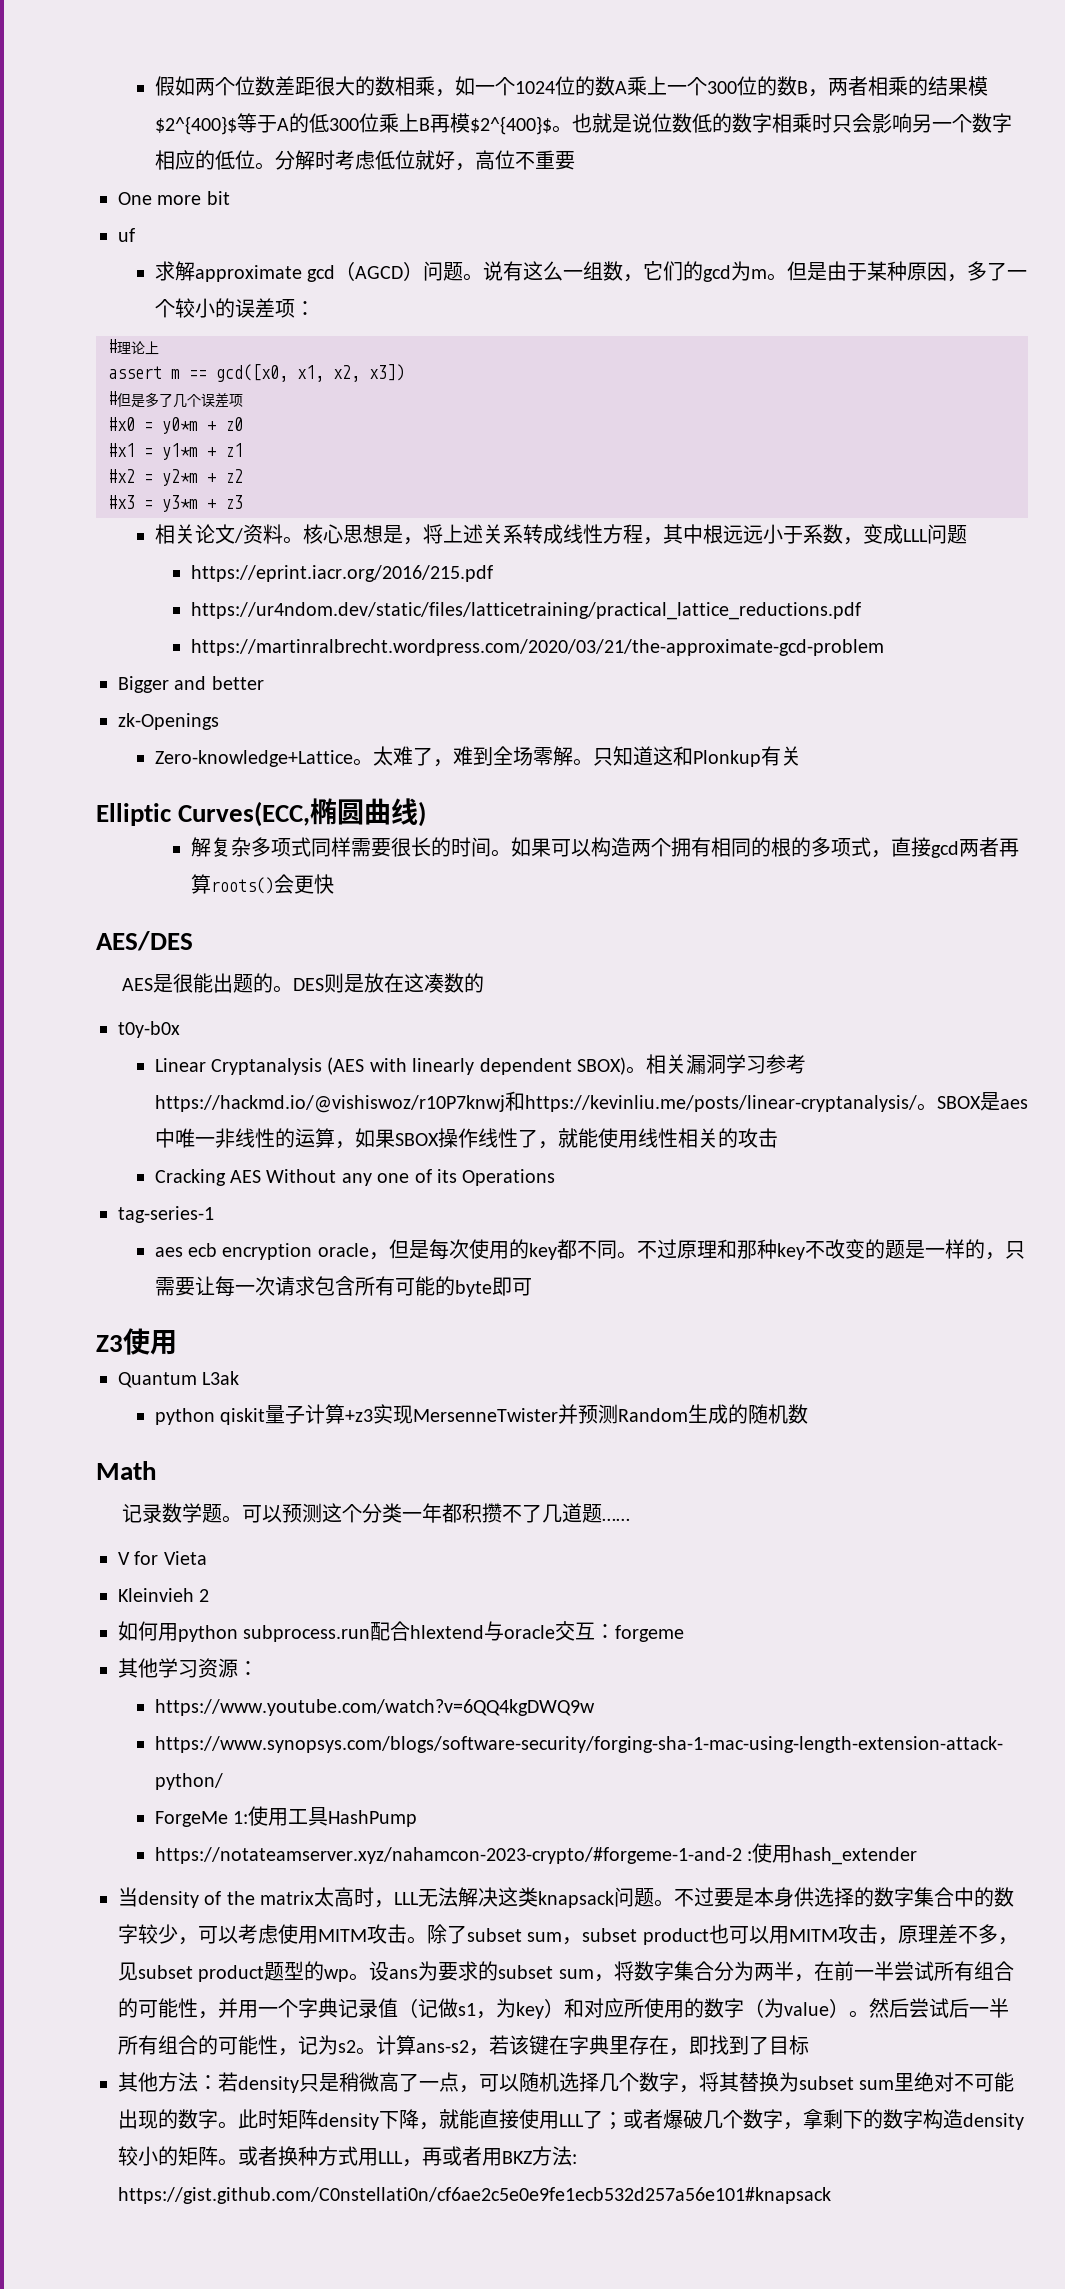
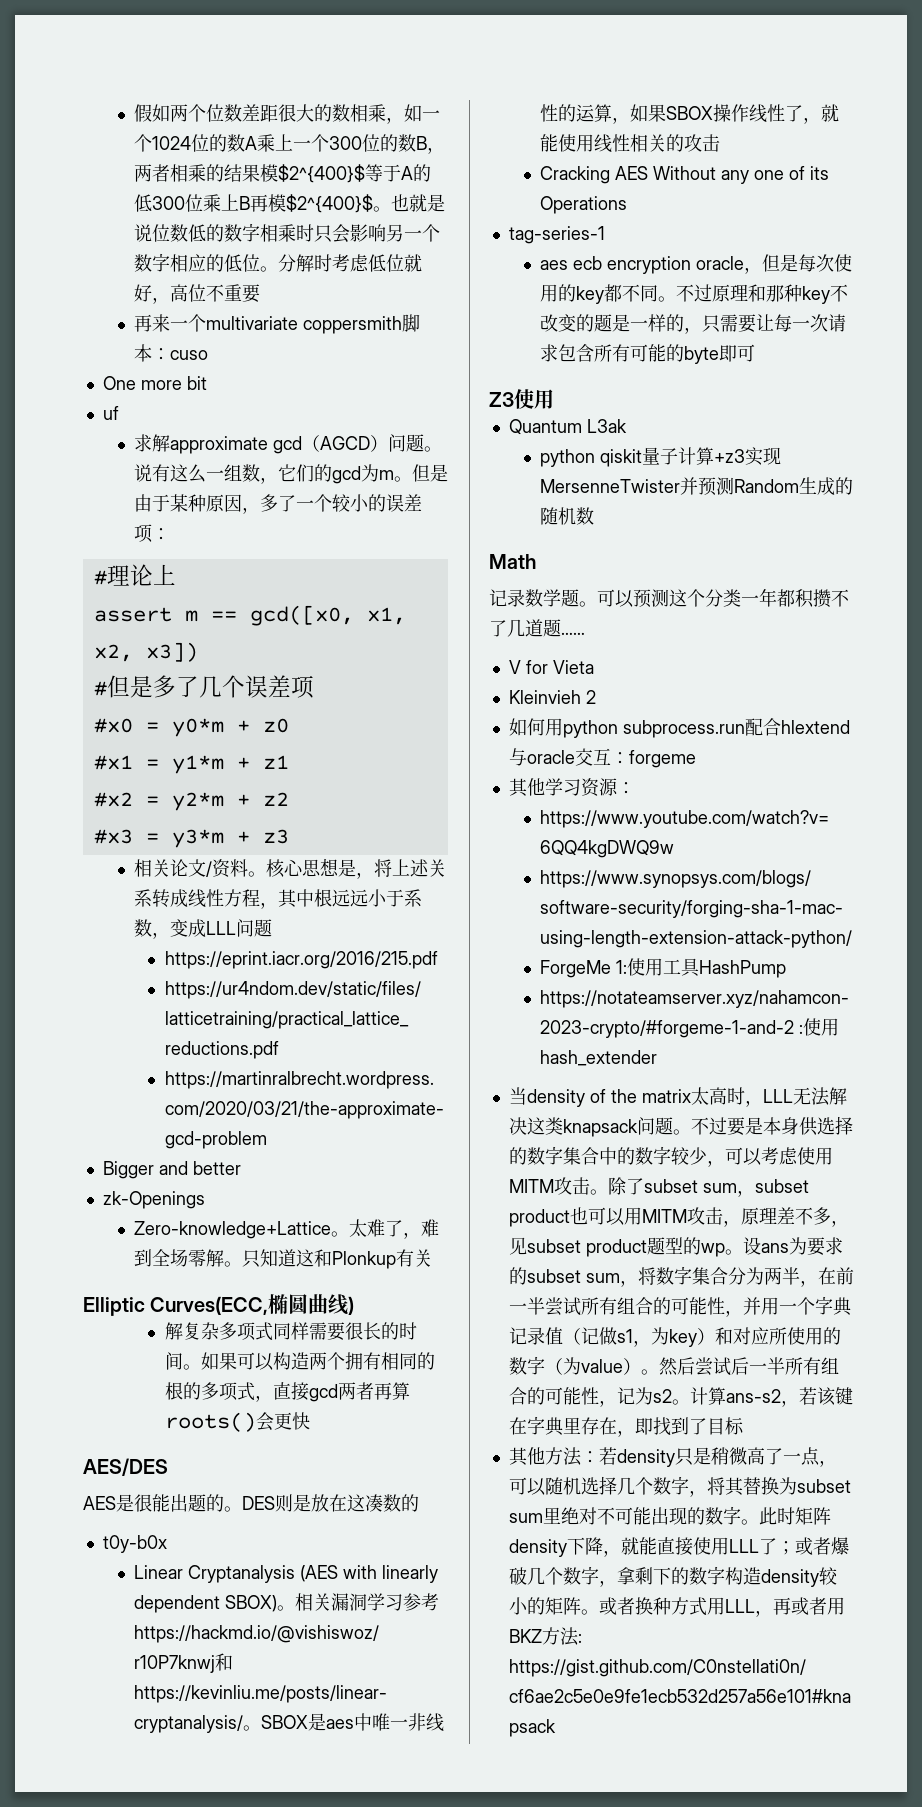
+ 再来一个multivariate coppersmith脚本：cuso

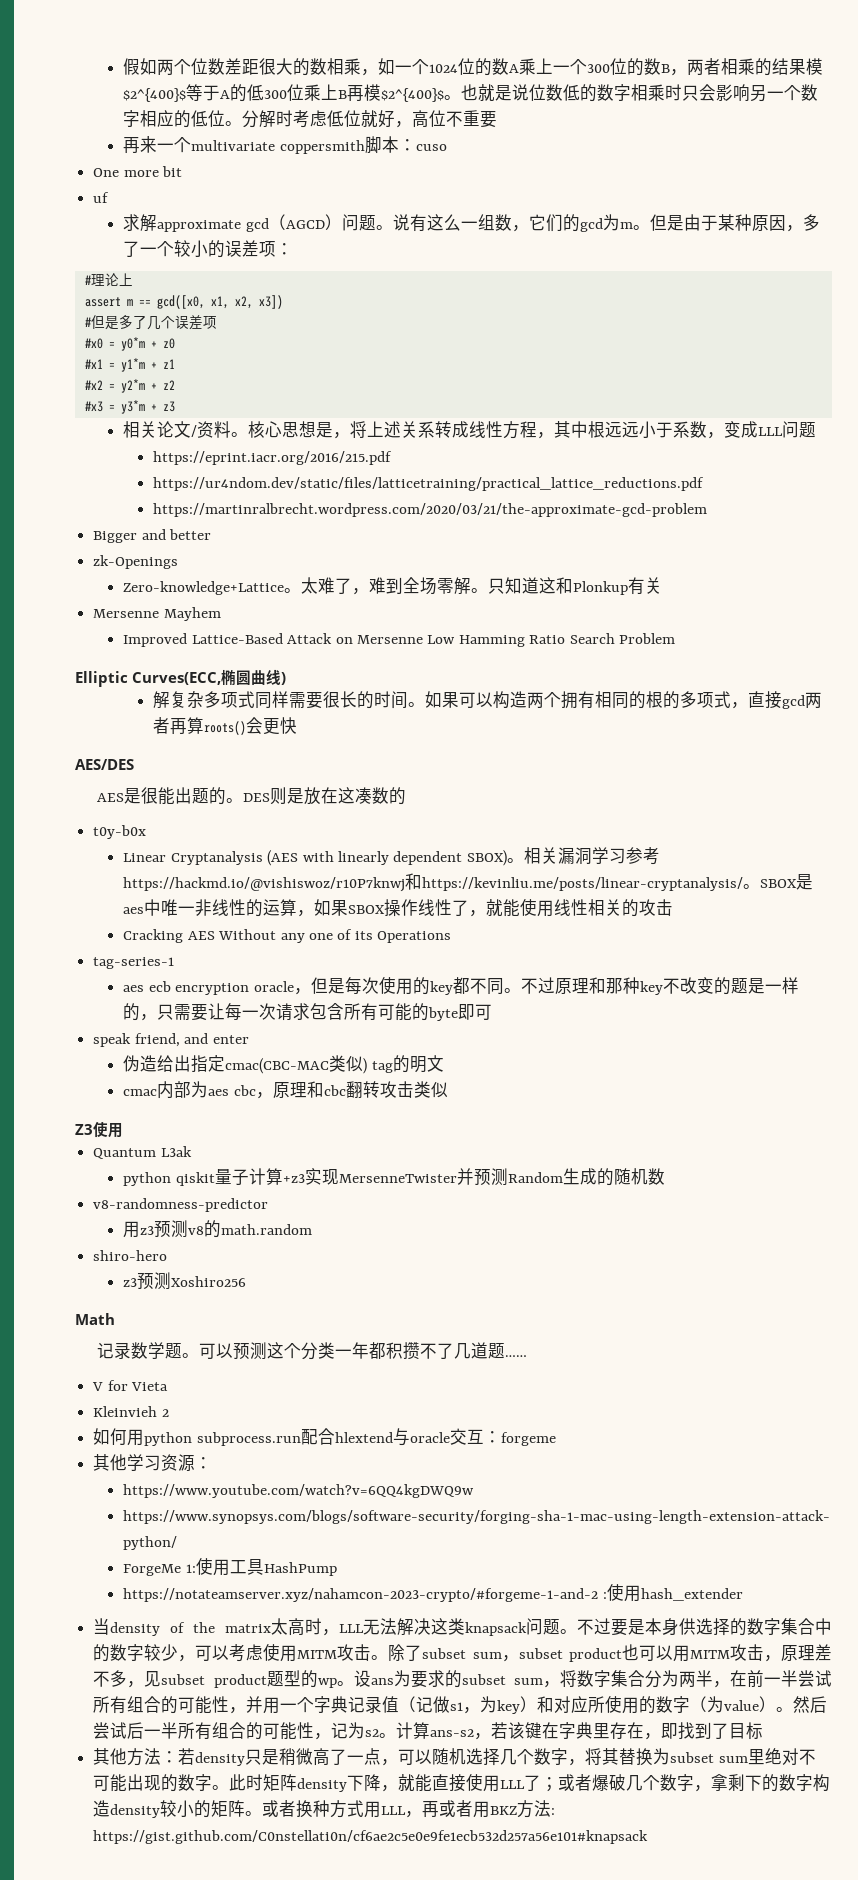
+ Mersenne Mayhem
+ Improved Lattice-Based Attack on Mersenne Low Hamming Ratio Search Problem
+ speak friend, and enter
+ 伪造给出指定cmac(CBC-MAC类似) tag的明文
+ cmac内部为aes cbc，原理和cbc翻转攻击类似
+ v8-randomness-predictor
+ 用z3预测v8的math.random
+ shiro-hero
+ z3预测Xoshiro256

